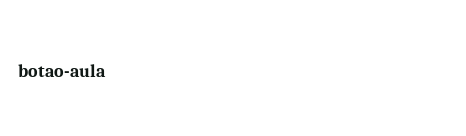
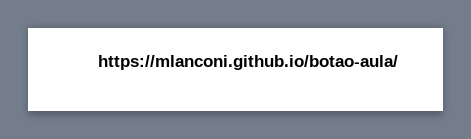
- botao-aula
+ https://mlanconi.github.io/botao-aula/

